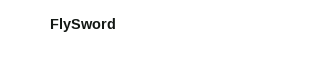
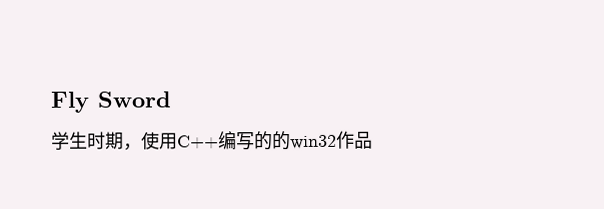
- FlySword
+ Fly Sword
+ 学生时期，使用C++编写的的win32作品

